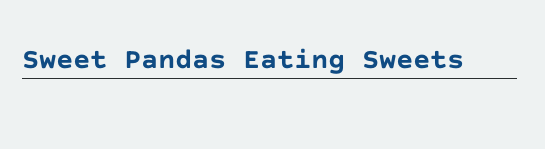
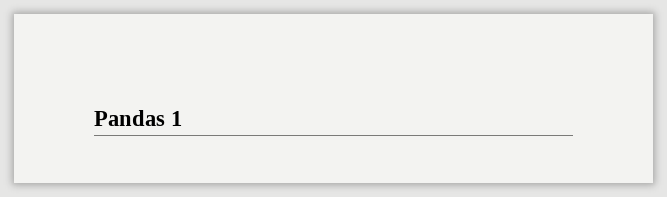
- Sweet Pandas Eating Sweets
+ Pandas 1

